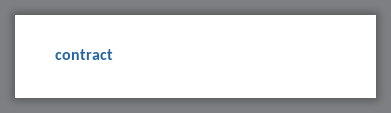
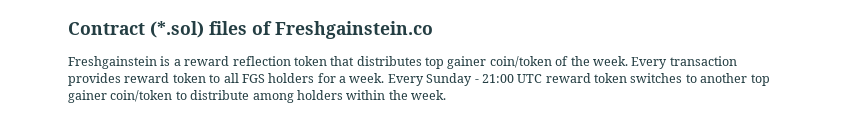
- contract
+ Contract (*.sol) files of Freshgainstein.co
+ Freshgainstein is a reward reflection token that distributes top gainer coin/token of the week. Every transaction provides reward token to all FGS holders for a week. Every Sunday - 21:00 UTC reward token switches to another top gainer coin/token to distribute among holders within the week.

